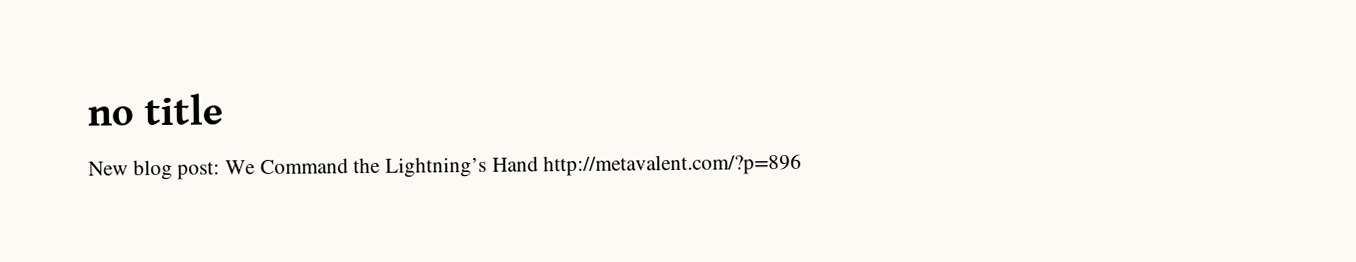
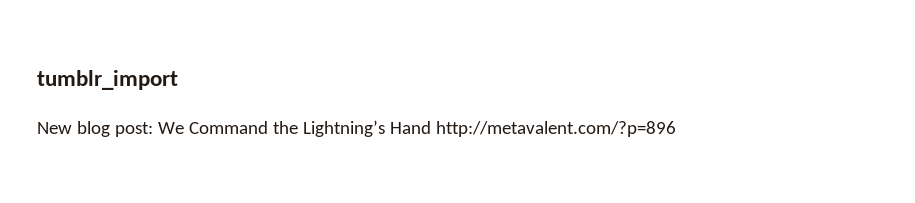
- no title
+ tumblr_import

